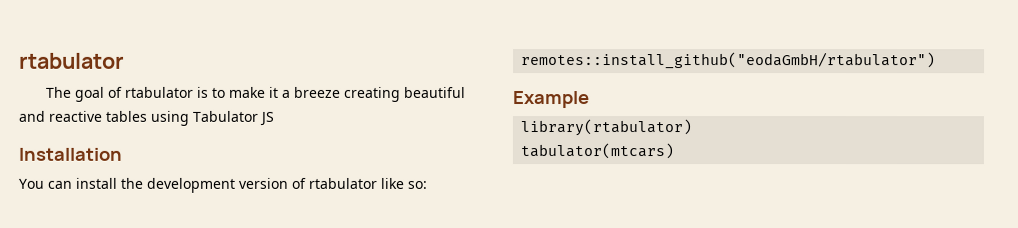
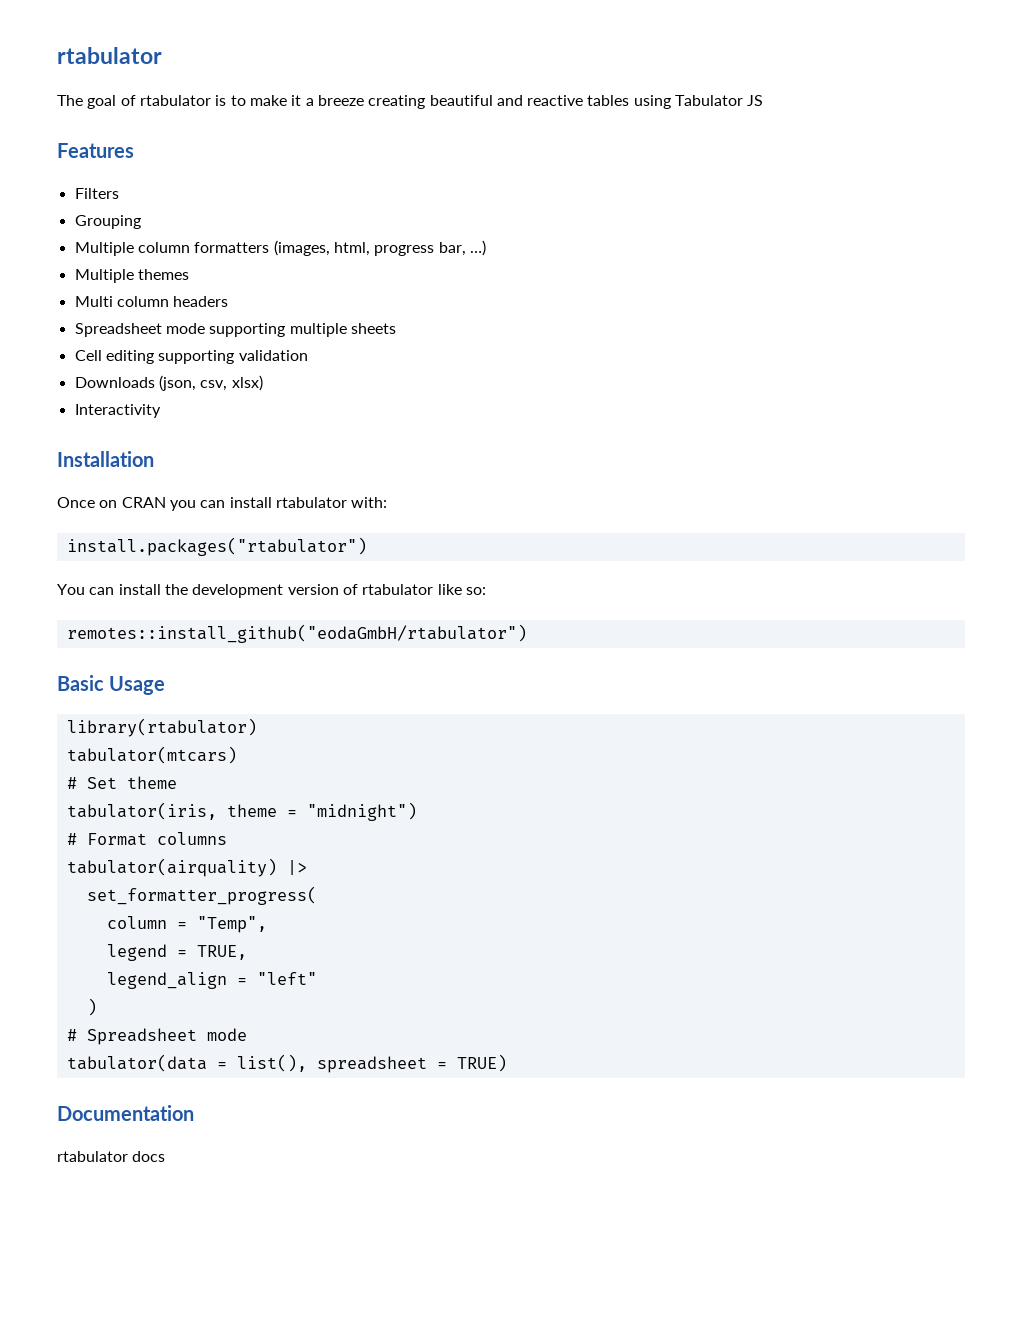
+ Features
+ Filters
+ Grouping
+ Multiple column formatters (images, html, progress bar, …)
+ Multiple themes
+ Multi column headers
+ Spreadsheet mode supporting multiple sheets
+ Cell editing supporting validation
+ Downloads (json, csv, xlsx)
+ Interactivity
  Installation
+ Once on CRAN you can install rtabulator with:
+ install.packages("rtabulator")
- Example
+ Basic Usage
+ # Set theme
+ tabulator(iris, theme = "midnight")
+ # Format columns
+ tabulator(airquality) |>
+ set_formatter_progress(
+ column = "Temp",
+ legend = TRUE,
+ legend_align = "left"
+ )
+ # Spreadsheet mode
+ tabulator(data = list(), spreadsheet = TRUE)
+ Documentation
+ rtabulator docs

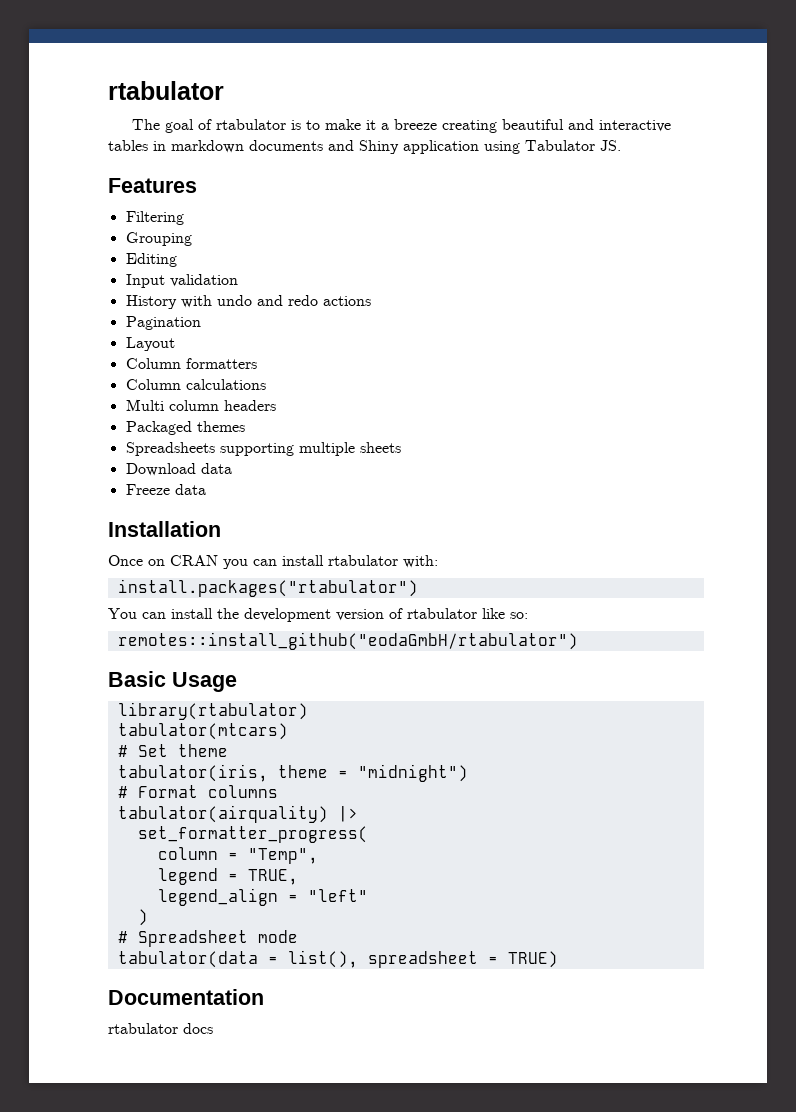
- The goal of rtabulator is to make it a breeze creating beautiful and reactive tables using Tabulator JS
+ The goal of rtabulator is to make it a breeze creating beautiful and interactive tables in markdown documents and Shiny application using Tabulator JS.
- Filters
+ Filtering
- Multiple column formatters (images, html, progress bar, …)
- Multiple themes
+ Editing
+ Input validation
+ History with undo and redo actions
+ Pagination
+ Layout
+ Column formatters
+ Column calculations
- Spreadsheet mode supporting multiple sheets
+ Packaged themes
+ Spreadsheets supporting multiple sheets
- Cell editing supporting validation
- Downloads (json, csv, xlsx)
- Interactivity
+ Download data
+ Freeze data

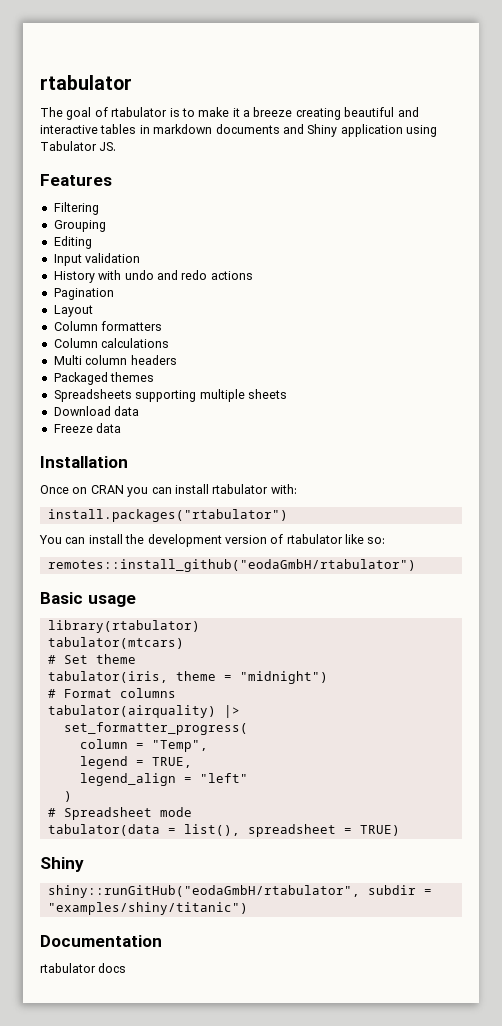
- Basic Usage
+ Basic usage
  tabulator(data = list(), spreadsheet = TRUE)
+ Shiny
+ shiny::runGitHub("eodaGmbH/rtabulator", subdir = "examples/shiny/titanic")

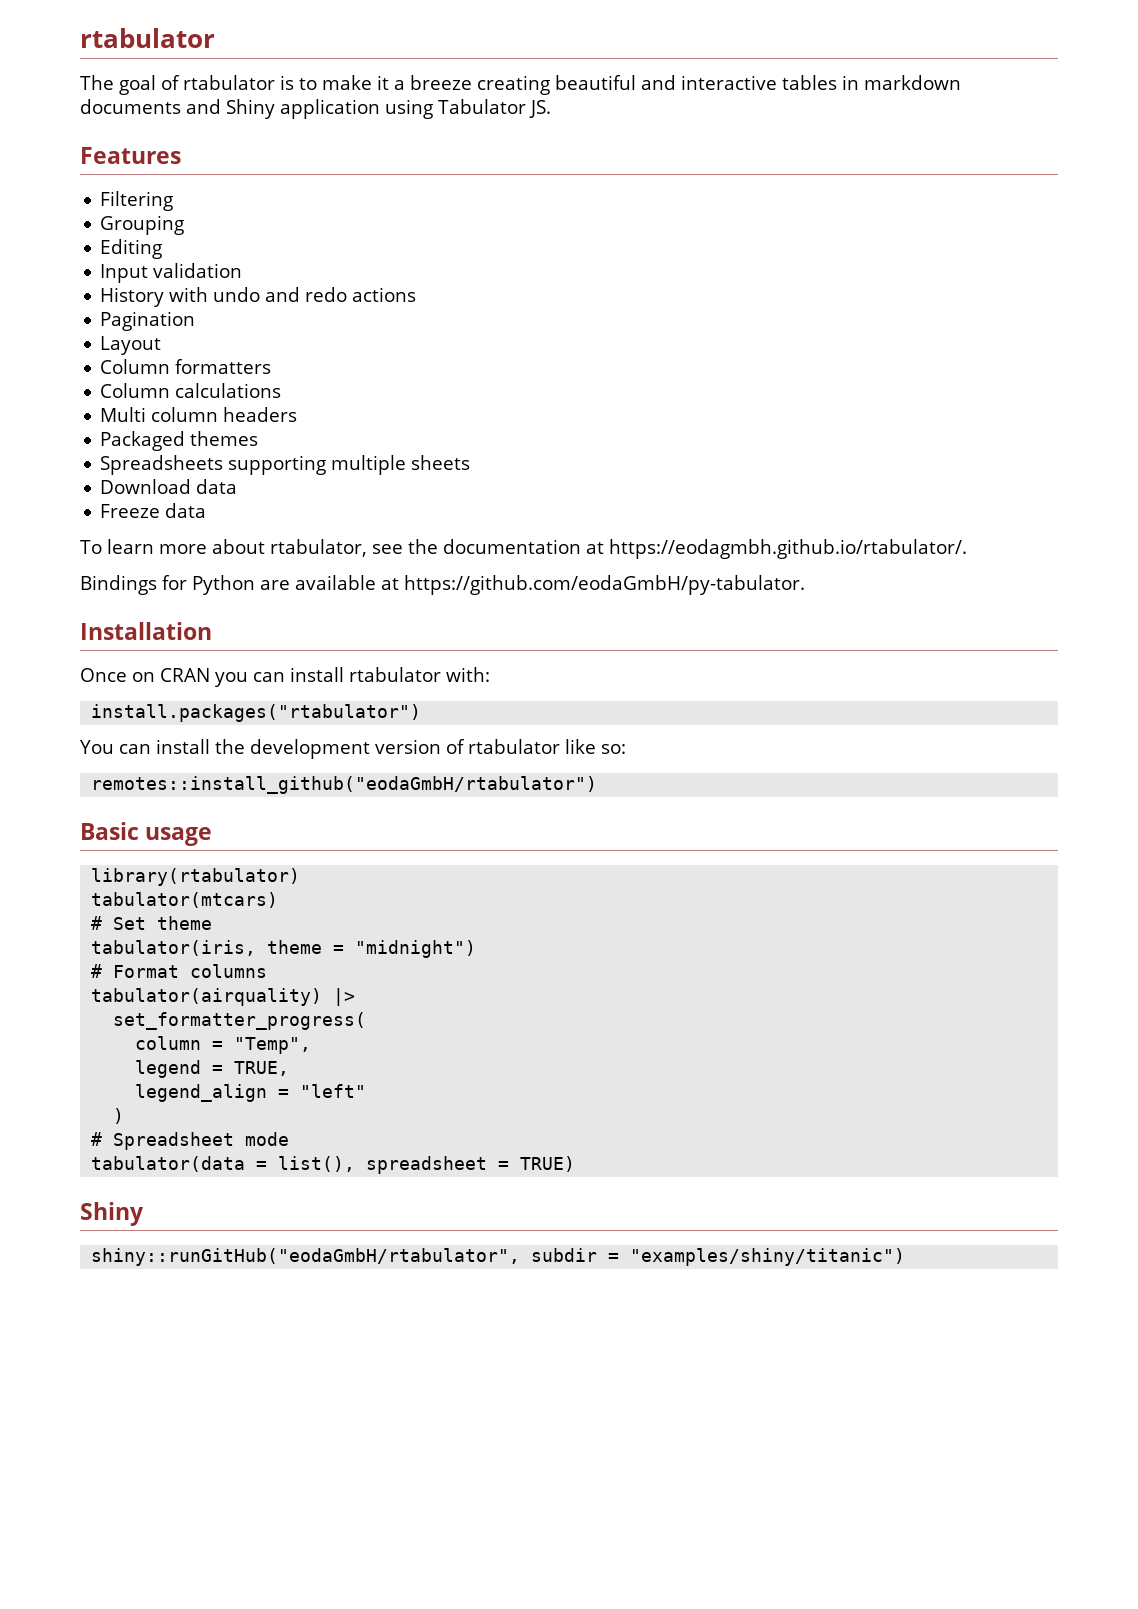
+ To learn more about rtabulator, see the documentation at https://eodagmbh.github.io/rtabulator/.
+ Bindings for Python are available at https://github.com/eodaGmbH/py-tabulator.
- Documentation
- rtabulator docs

